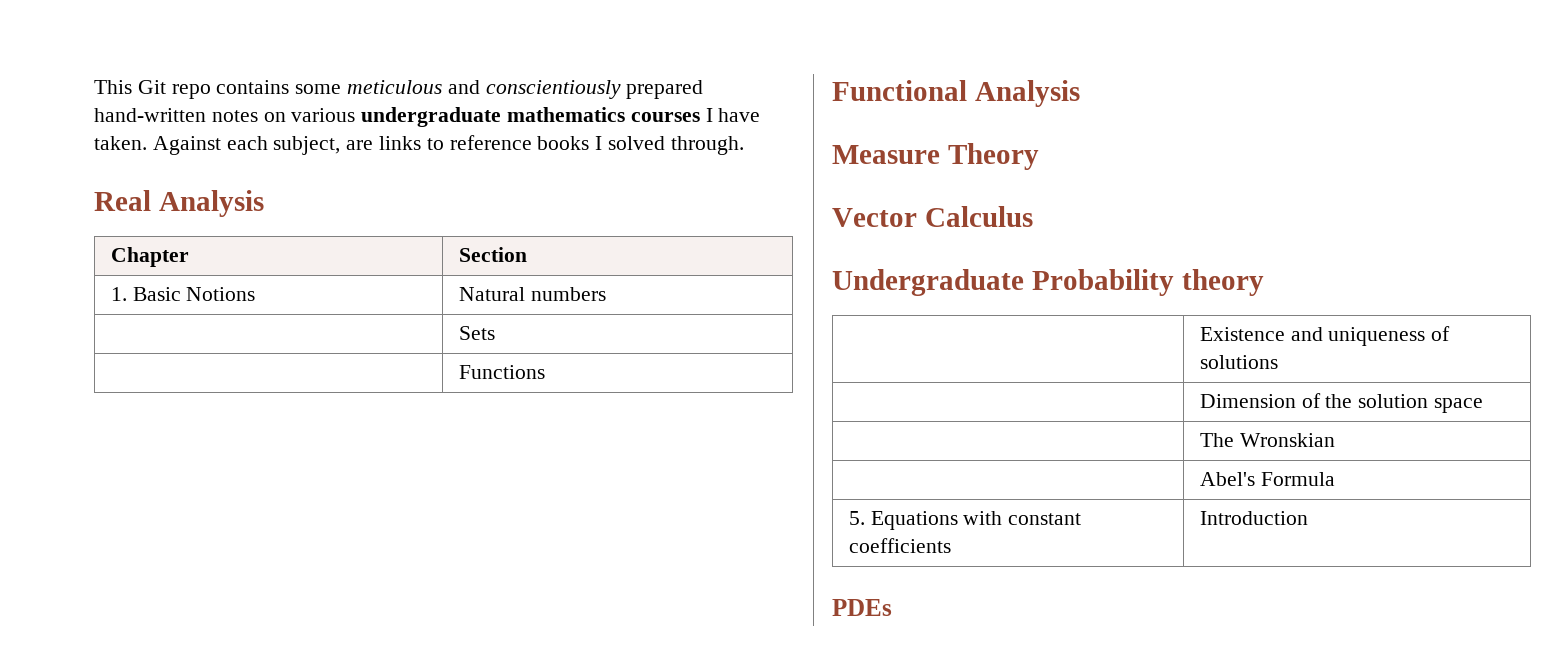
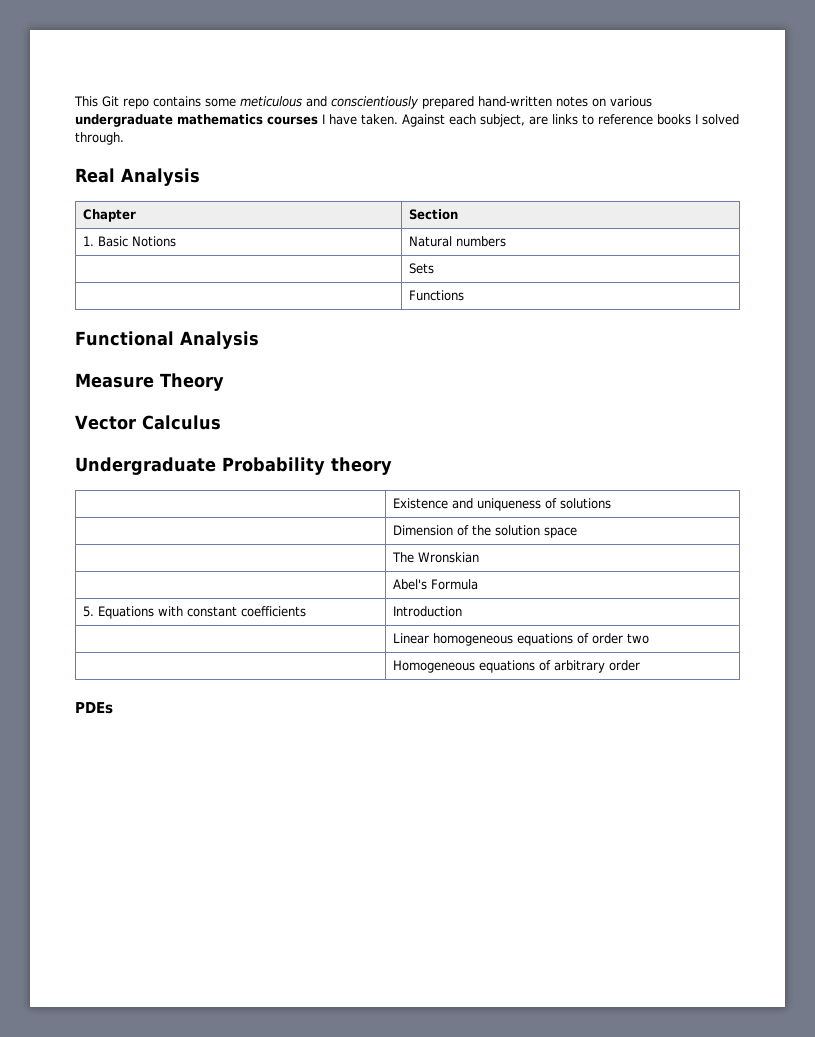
+ | Linear homogeneous equations of order two
+ | Homogeneous equations of arbitrary order

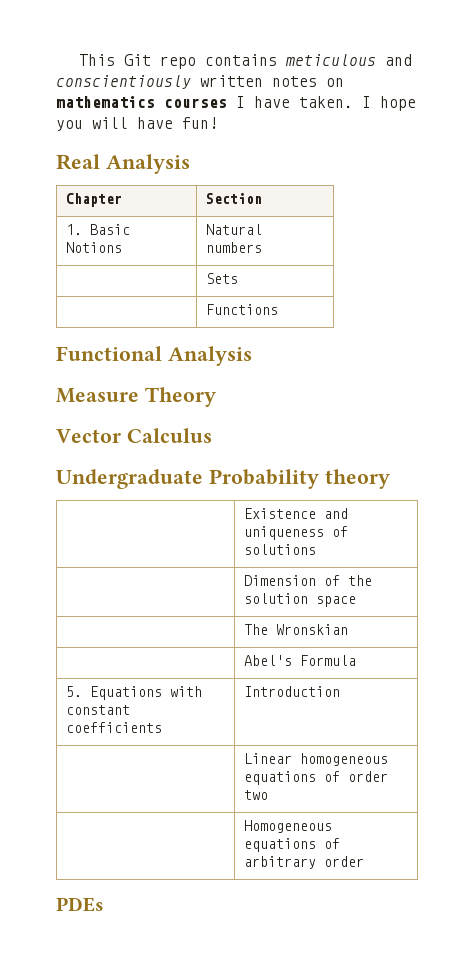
- This Git repo contains some meticulous and conscientiously prepared hand-written notes on various undergraduate mathematics courses I have taken.
+ This Git repo contains meticulous and conscientiously written notes on mathematics courses I have taken.
- Against each subject, are links to reference books I solved through.
+ I hope you will have fun!

